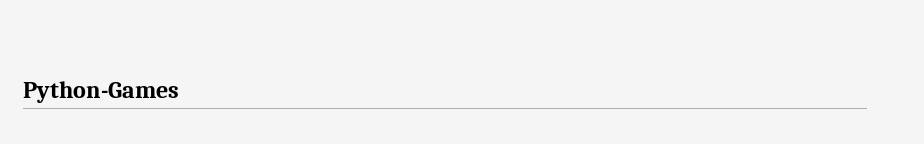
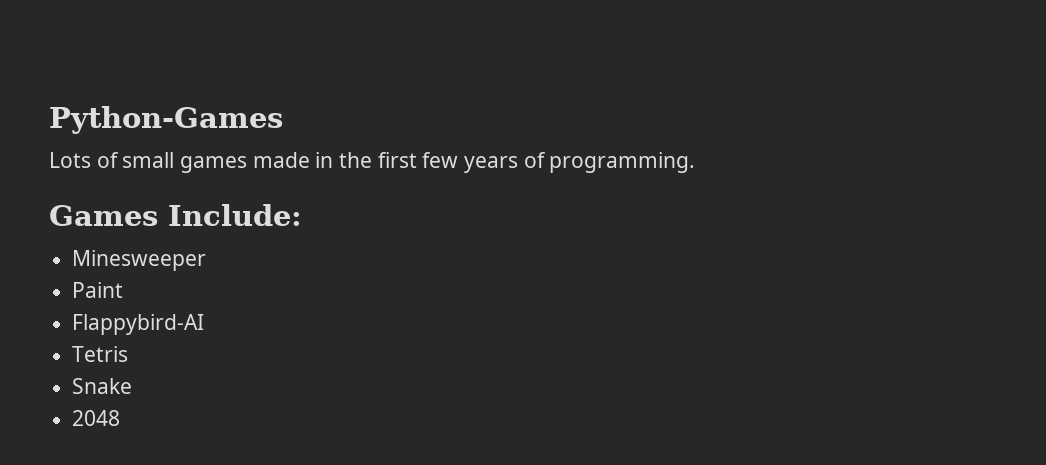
+ Lots of small games made in the first few years of programming.
+ Games Include:
+ Minesweeper
+ Paint
+ Flappybird-AI
+ Tetris
+ Snake
+ 2048

